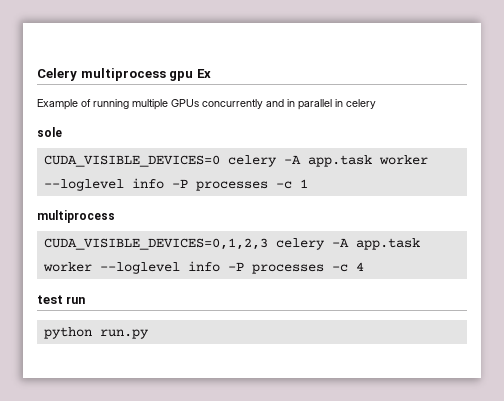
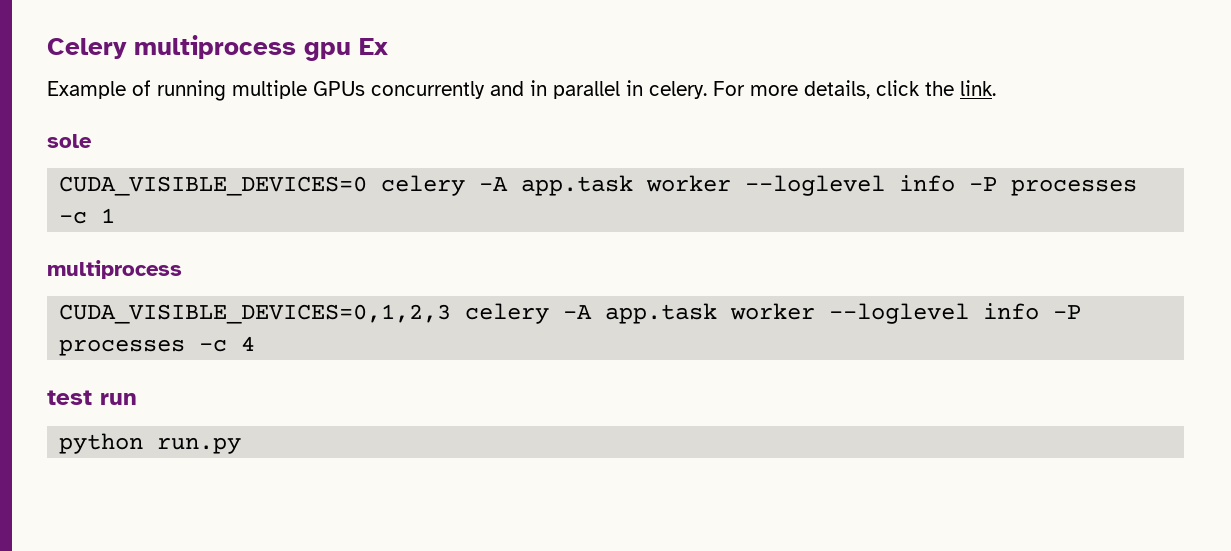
- Example of running multiple GPUs concurrently and in parallel in celery
+ Example of running multiple GPUs concurrently and in parallel in celery. For more details, click the link.

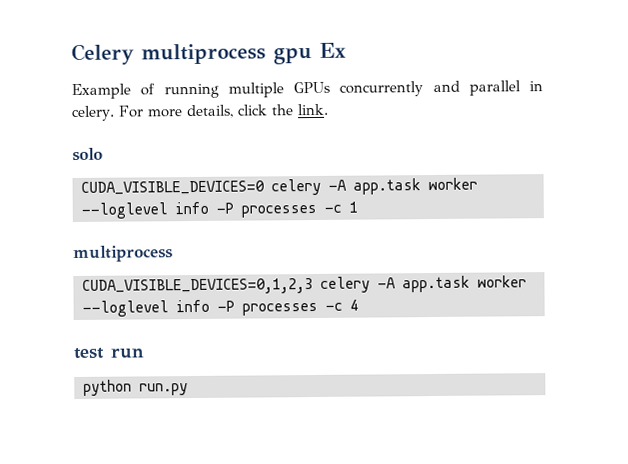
- Example of running multiple GPUs concurrently and in parallel in celery.
+ Example of running multiple GPUs concurrently and parallel in celery.
- sole
+ solo

